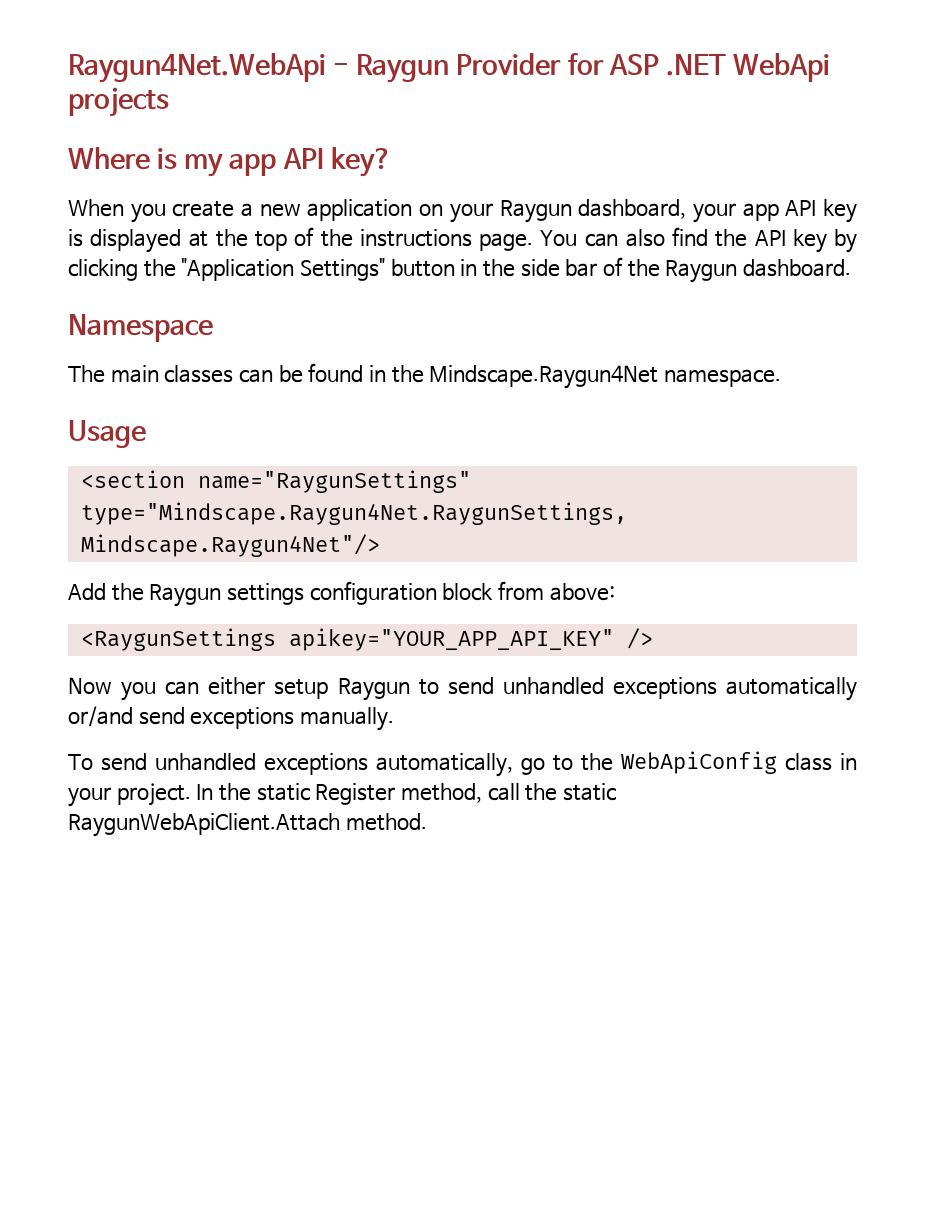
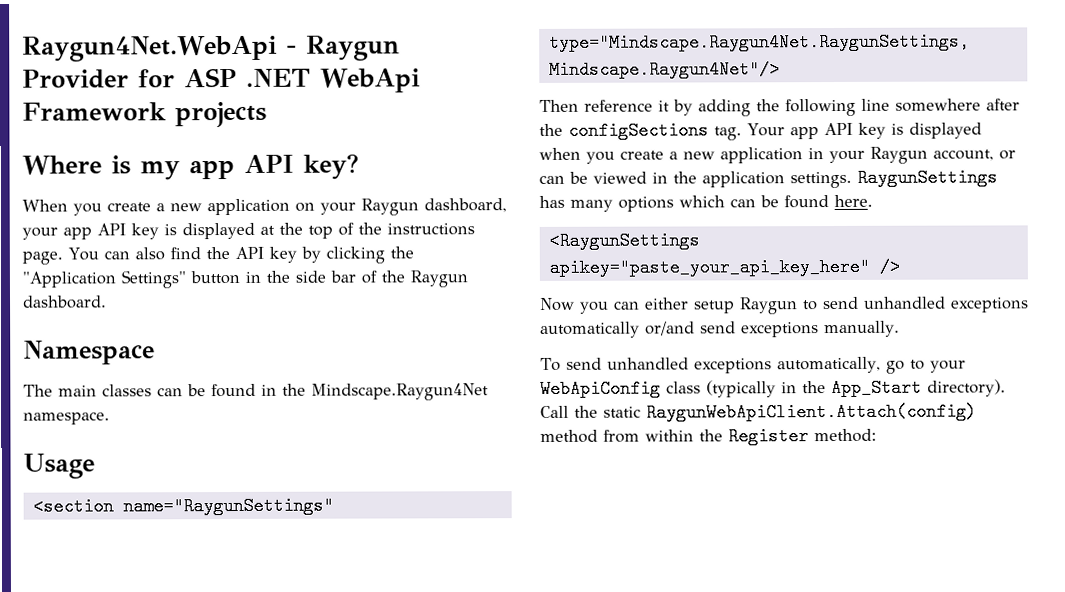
- Raygun4Net.WebApi - Raygun Provider for ASP .NET WebApi projects
+ Raygun4Net.WebApi - Raygun Provider for ASP .NET WebApi Framework projects
- Add the Raygun settings configuration block from above:
+ Then reference it by adding the following line somewhere after the configSections tag. Your app API key is displayed when you create a new application in your Raygun account, or can be viewed in the application settings. RaygunSettings has many options which can be found here.
- <RaygunSettings apikey="YOUR_APP_API_KEY" />
+ <RaygunSettings apikey="paste_your_api_key_here" />
- To send unhandled exceptions automatically, go to the WebApiConfig class in your project. In the static Register method, call the static RaygunWebApiClient.Attach method.
+ To send unhandled exceptions automatically, go to your WebApiConfig class (typically in the App_Start directory). Call the static RaygunWebApiClient.Attach(config) method from within the Register method:

